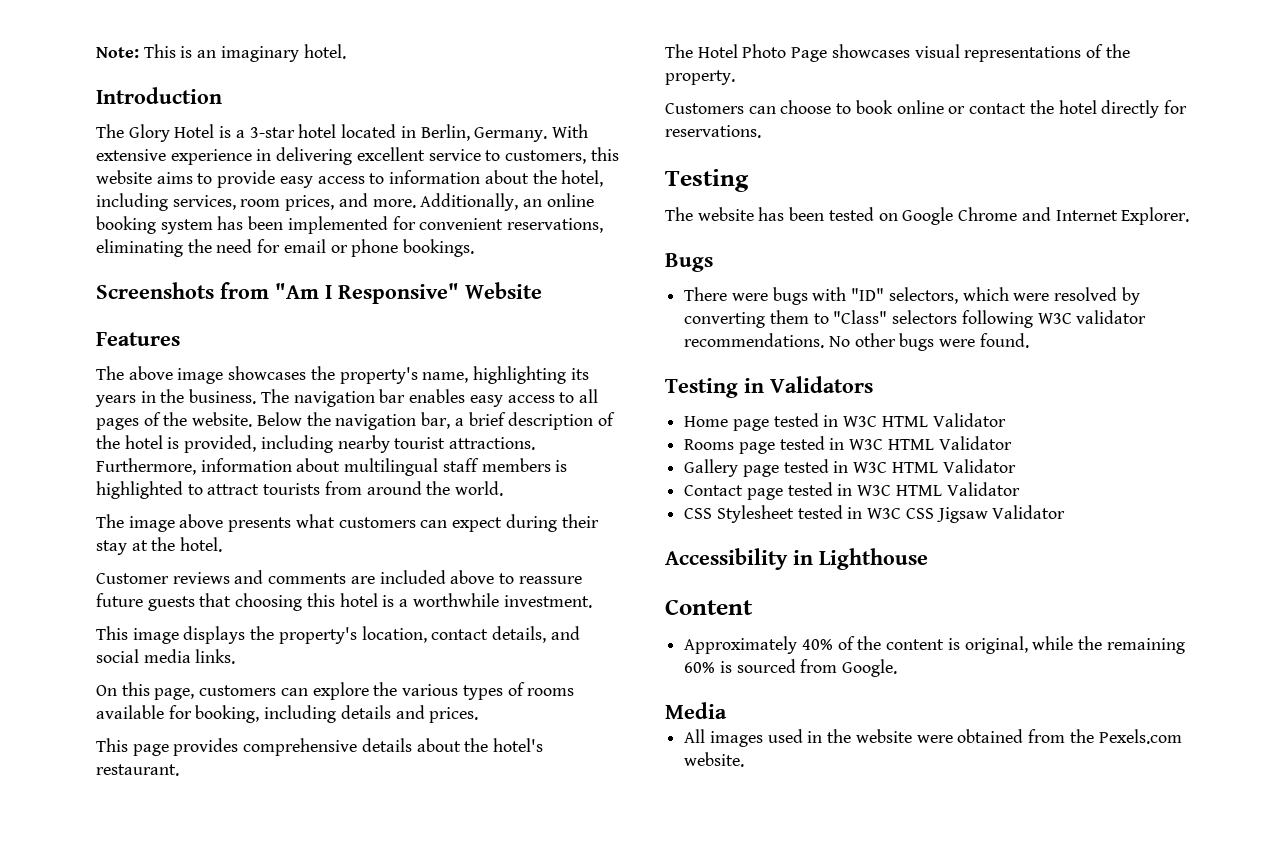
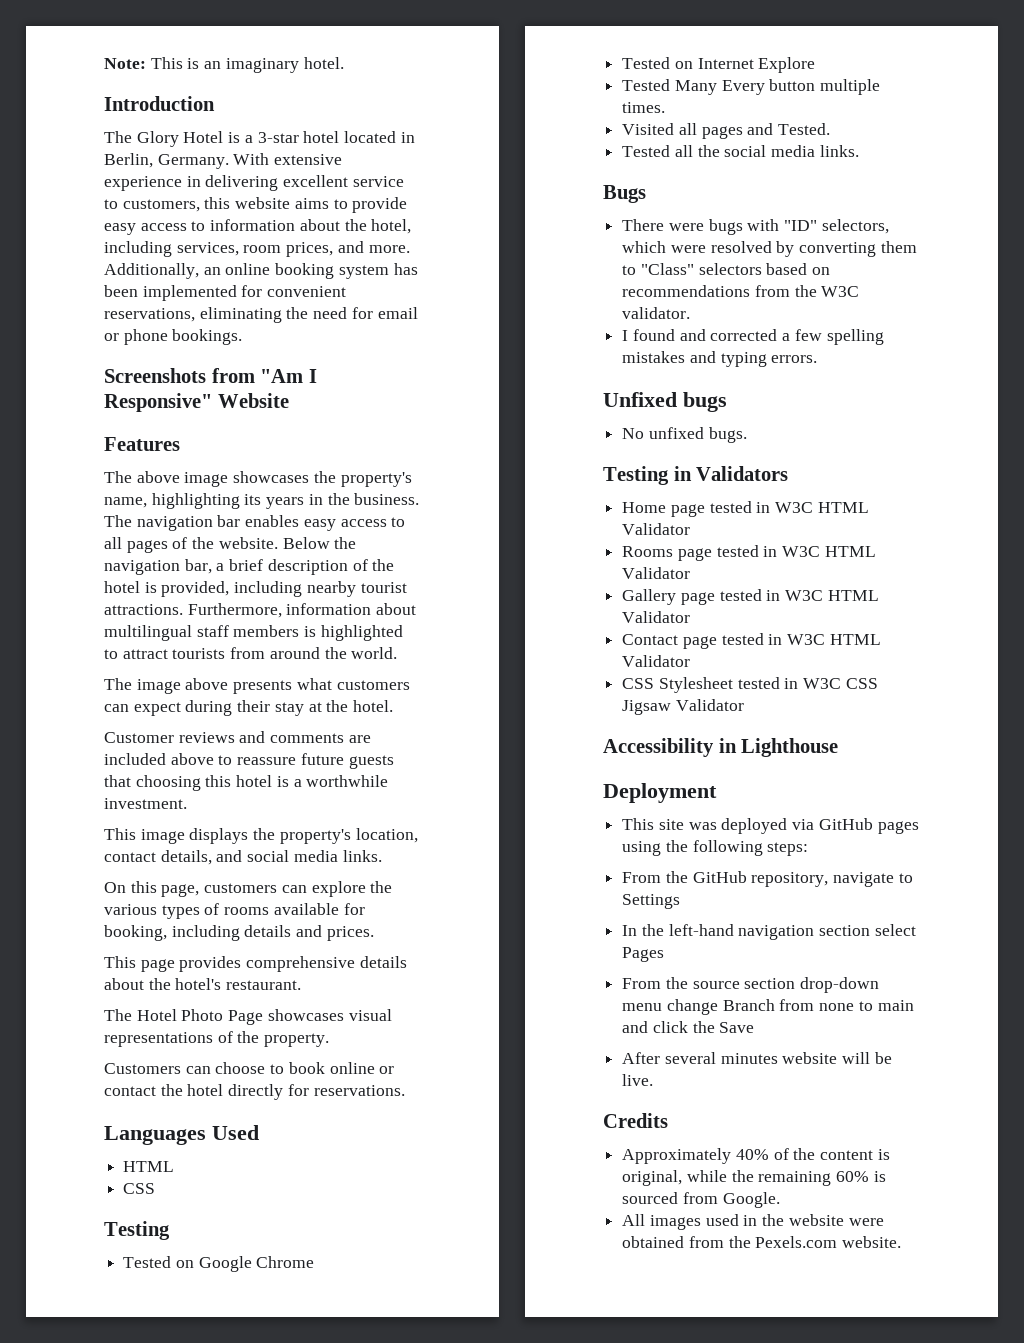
  Customers can choose to book online or contact the hotel directly for reservations.
+ Languages Used
+ HTML
+ CSS
  Testing
- The website has been tested on Google Chrome and Internet Explorer.
+ Tested on Google Chrome
+ Tested on Internet Explore
+ Tested Many Every button multiple times.
+ Visited all pages and Tested.
+ Tested all the social media links.
- There were bugs with "ID" selectors, which were resolved by converting them to "Class" selectors following W3C validator recommendations. No other bugs were found.
+ There were bugs with "ID" selectors, which were resolved by converting them to "Class" selectors based on recommendations from the W3C validator.
+ I found and corrected a few spelling mistakes and typing errors.
+ Unfixed bugs
+ No unfixed bugs.
- Content
+ Deployment
+ This site was deployed via GitHub pages using the following steps:
+ From the GitHub repository, navigate to Settings
+ In the left-hand navigation section select Pages
+ From the source section drop-down menu change Branch from none to main and click the Save
+ After several minutes website will be live.
+ Credits
- Media

